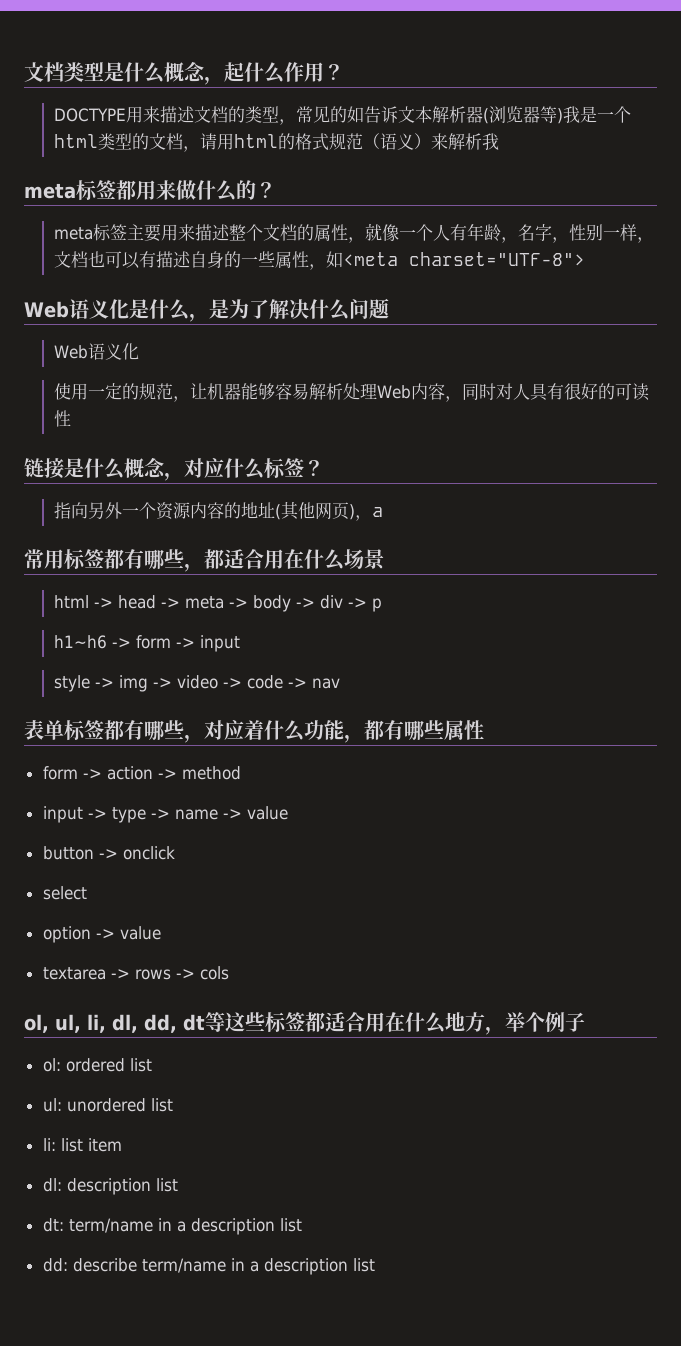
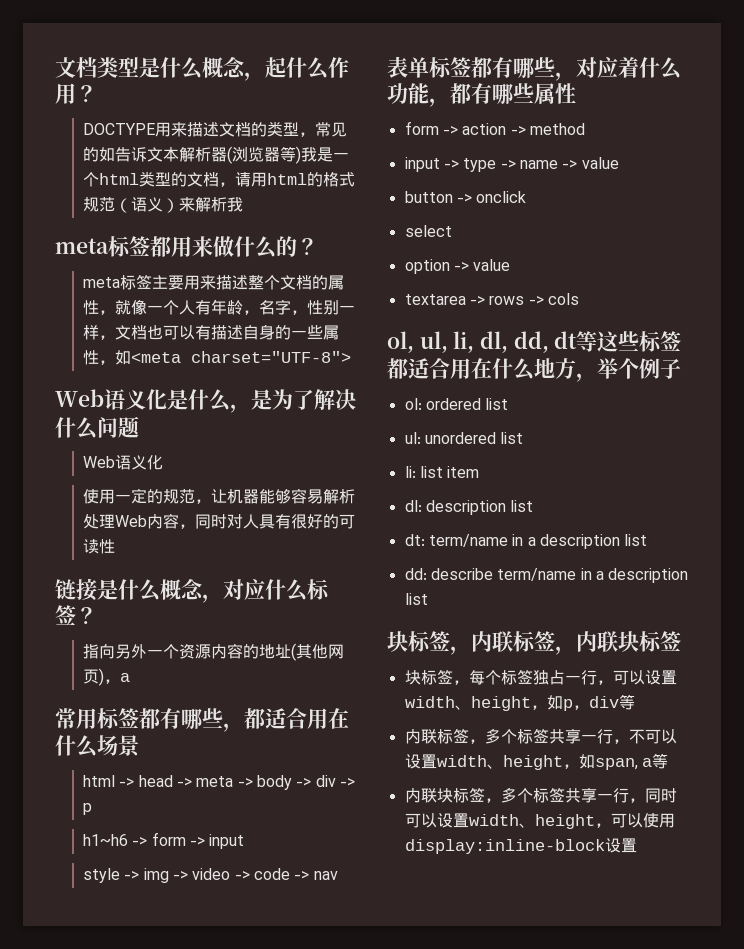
+ 块标签，内联标签，内联块标签
+ 块标签，每个标签独占一行，可以设置width、height，如p，div等
+ 内联标签，多个标签共享一行，不可以设置width、height，如span, a等
+ 内联块标签，多个标签共享一行，同时可以设置width、height，可以使用display:inline-block设置

